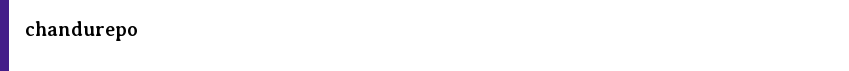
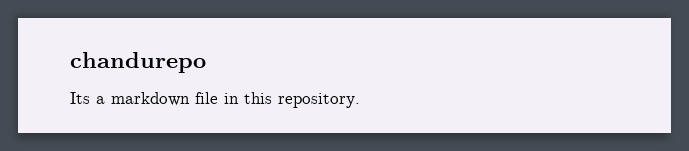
+ Its a markdown file in this repository.

